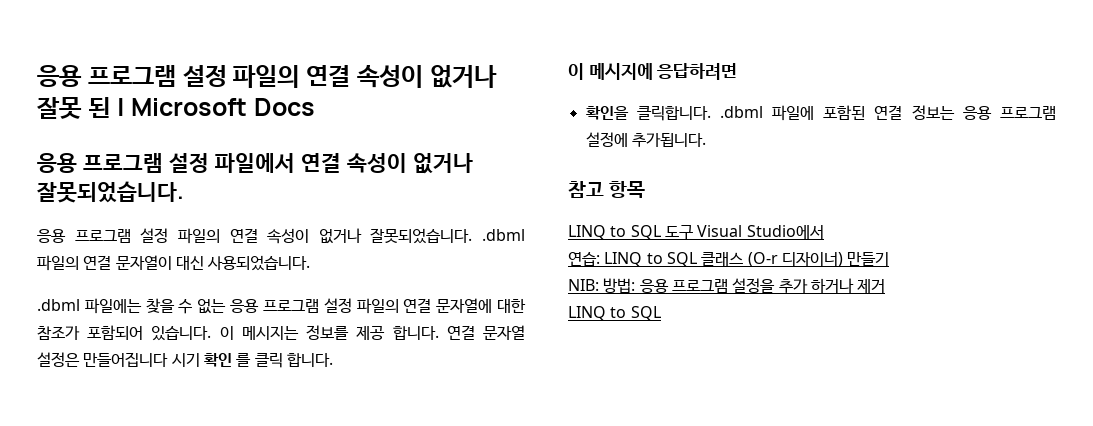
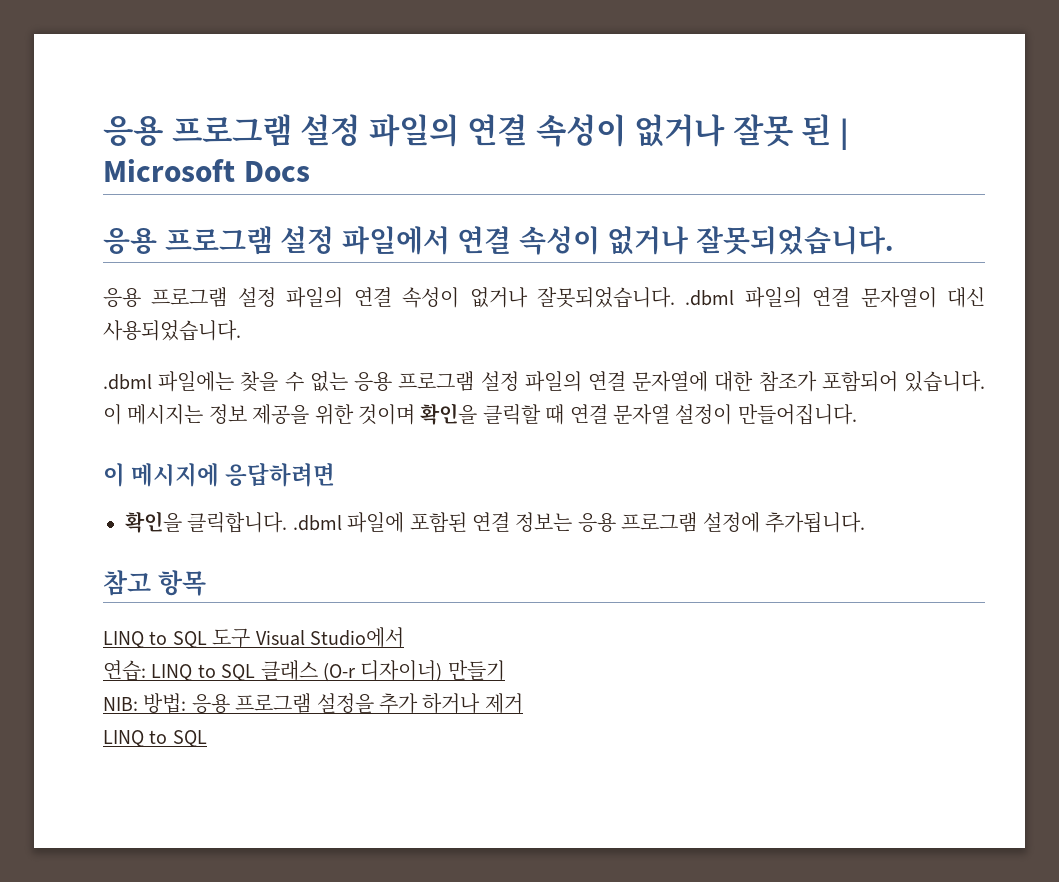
- 이 메시지는 정보를 제공 합니다. 연결 문자열 설정은 만들어집니다 시기 확인 를 클릭 합니다.
+ 이 메시지는 정보 제공을 위한 것이며 확인을 클릭할 때 연결 문자열 설정이 만들어집니다.

